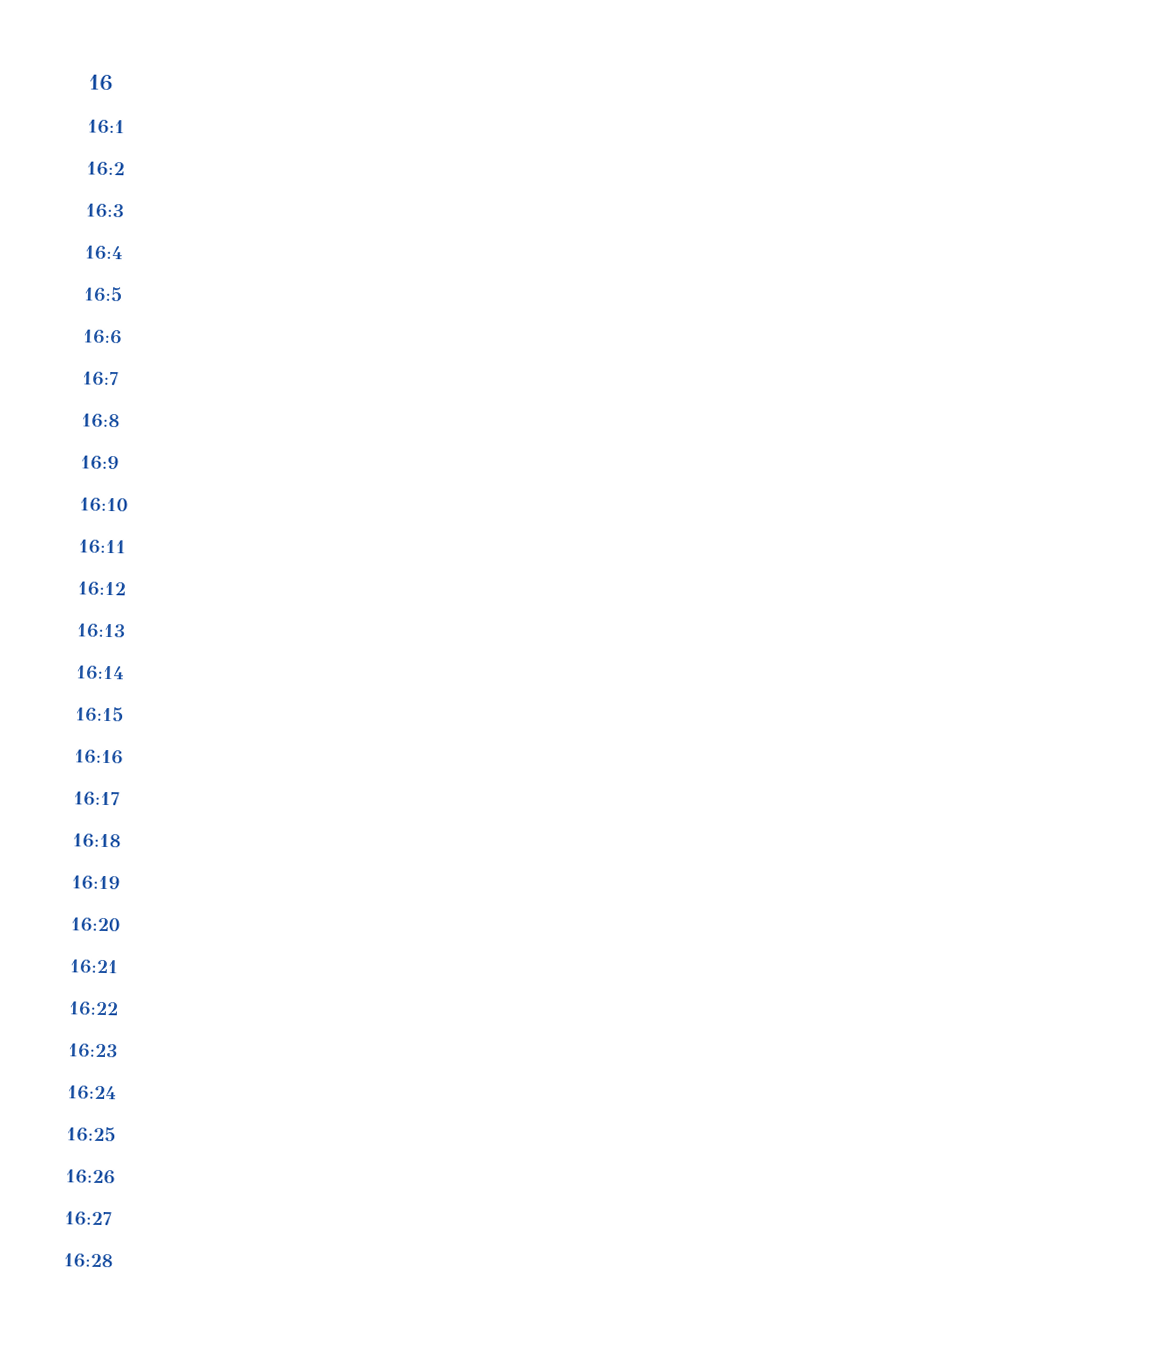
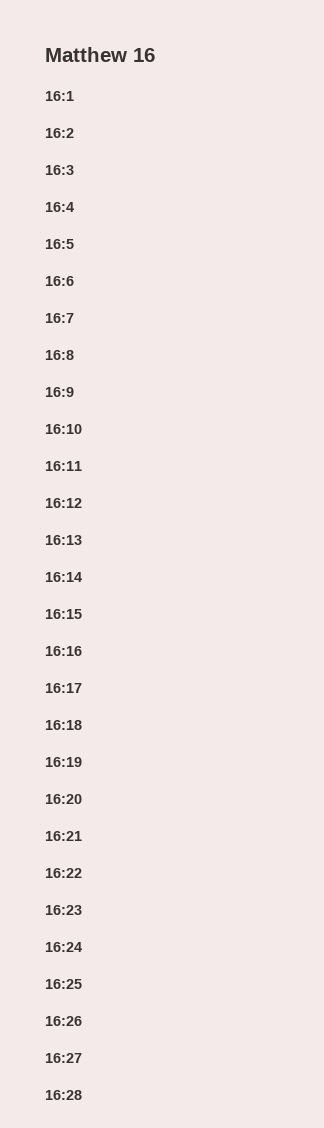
- 16
+ Matthew 16

